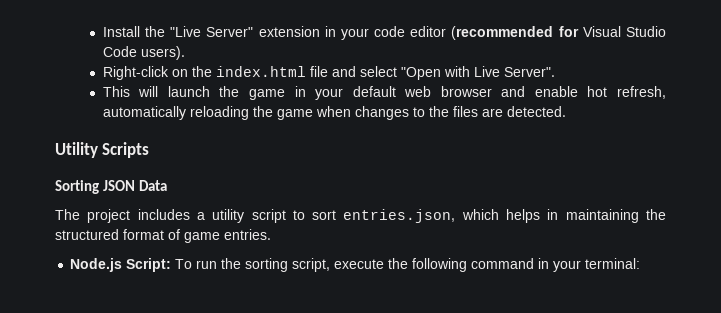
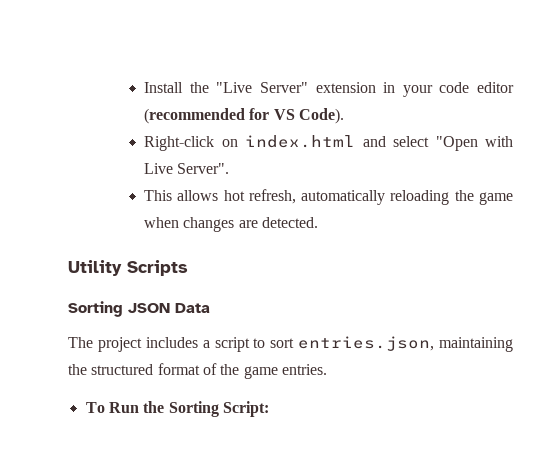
- Install the "Live Server" extension in your code editor (recommended for Visual Studio Code users).
+ Install the "Live Server" extension in your code editor (recommended for VS Code).
- Right-click on the index.html file and select "Open with Live Server".
+ Right-click on index.html and select "Open with Live Server".
- This will launch the game in your default web browser and enable hot refresh, automatically reloading the game when changes to the files are detected.
+ This allows hot refresh, automatically reloading the game when changes are detected.
- The project includes a utility script to sort entries.json, which helps in maintaining the structured format of game entries.
+ The project includes a script to sort entries.json, maintaining the structured format of the game entries.
- Node.js Script: To run the sorting script, execute the following command in your terminal:
+ To Run the Sorting Script:

